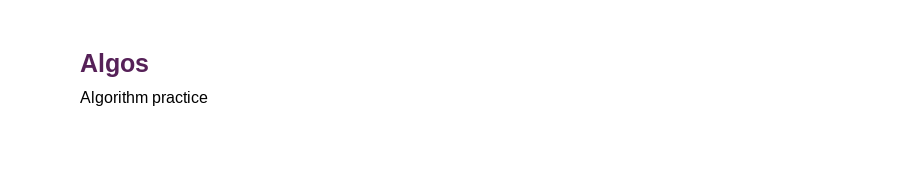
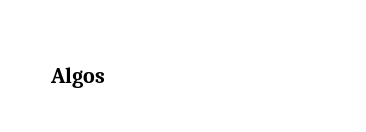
- Algorithm practice

